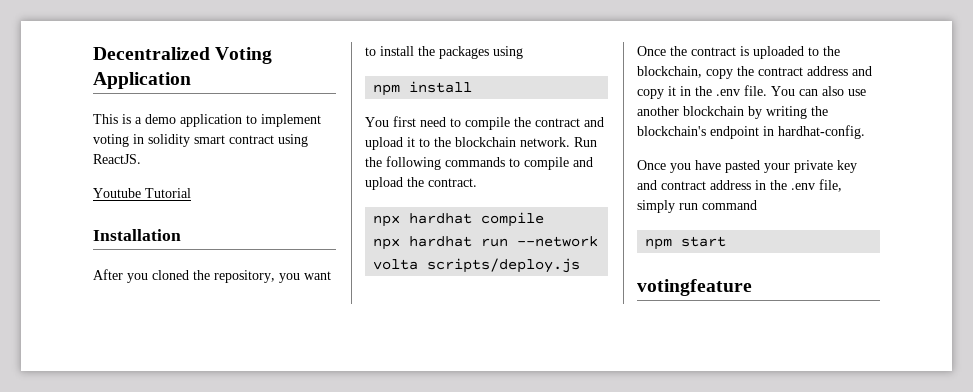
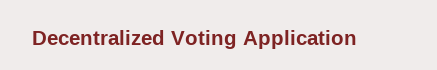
- This is a demo application to implement voting in solidity smart contract using ReactJS.
- Youtube Tutorial
- Installation
- After you cloned the repository, you want to install the packages using
- npm install
- You first need to compile the contract and upload it to the blockchain network. Run the following commands to compile and upload the contract.
- npx hardhat compile
- npx hardhat run --network volta scripts/deploy.js
- Once the contract is uploaded to the blockchain, copy the contract address and copy it in the .env file. You can also use another blockchain by writing the blockchain's endpoint in hardhat-config.
- Once you have pasted your private key and contract address in the .env file, simply run command
- npm start
- votingfeature

